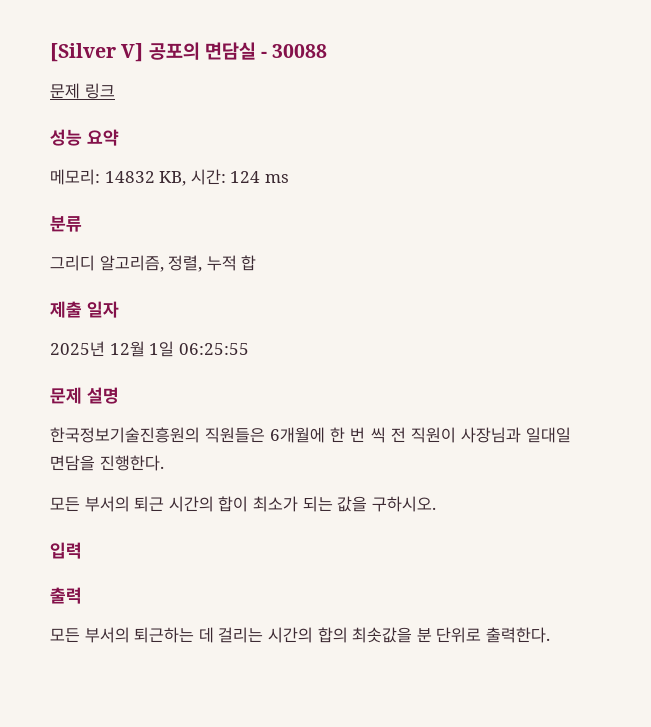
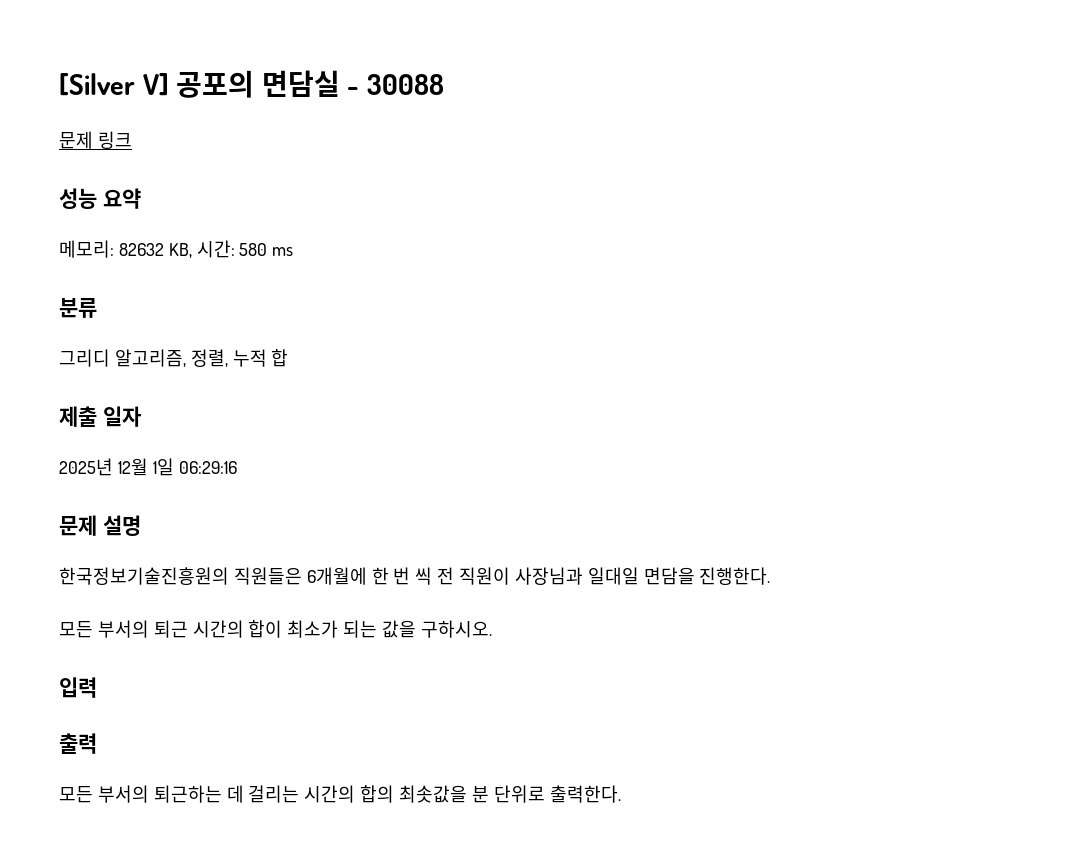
- 메모리: 14832 KB, 시간: 124 ms
+ 메모리: 82632 KB, 시간: 580 ms
- 2025년 12월 1일 06:25:55
+ 2025년 12월 1일 06:29:16

